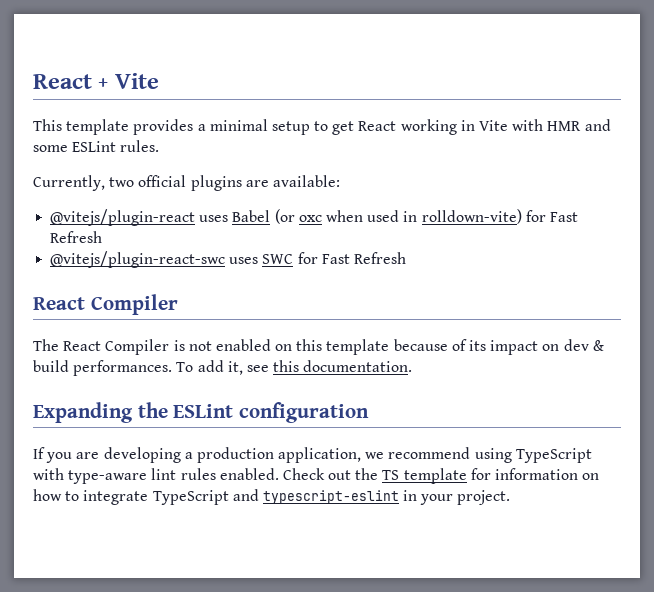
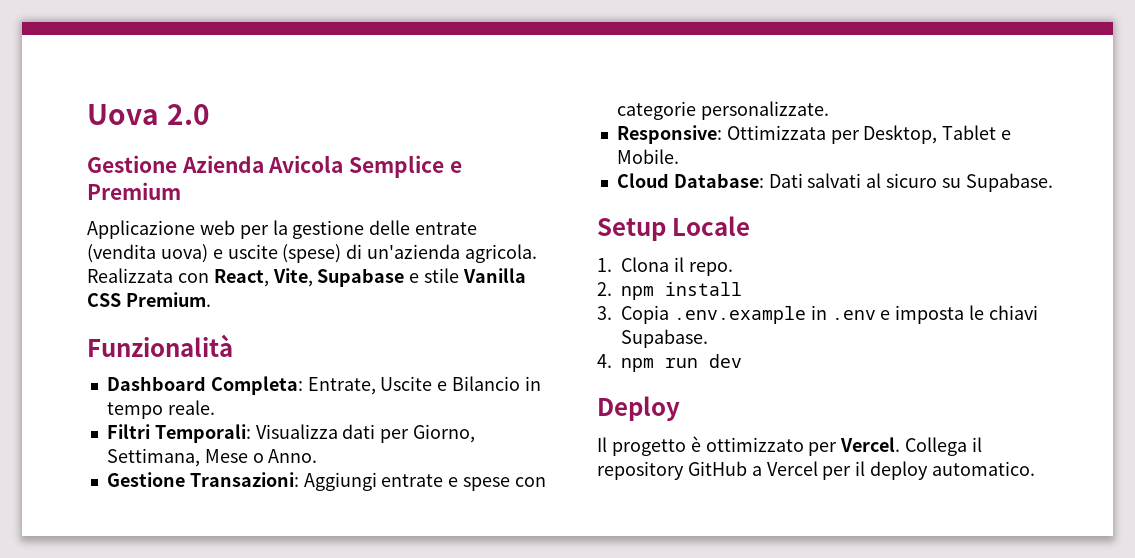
- React + Vite
- This template provides a minimal setup to get React working in Vite with HMR and some ESLint rules.
- Currently, two official plugins are available:
- @vitejs/plugin-react uses Babel (or oxc when used in rolldown-vite) for Fast Refresh
- @vitejs/plugin-react-swc uses SWC for Fast Refresh
- React Compiler
- The React Compiler is not enabled on this template because of its impact on dev & build performances. To add it, see this documentation.
- Expanding the ESLint configuration
- If you are developing a production application, we recommend using TypeScript with type-aware lint rules enabled. Check out the TS template for information on how to integrate TypeScript and typescript-eslint in your project.
+ Uova 2.0
+ Gestione Azienda Avicola Semplice e Premium
+ Applicazione web per la gestione delle entrate (vendita uova) e uscite (spese) di un'azienda agricola. Realizzata con React, Vite, Supabase e stile Vanilla CSS Premium.
+ Funzionalità
+ Dashboard Completa: Entrate, Uscite e Bilancio in tempo reale.
+ Filtri Temporali: Visualizza dati per Giorno, Settimana, Mese o Anno.
+ Gestione Transazioni: Aggiungi entrate e spese con categorie personalizzate.
+ Responsive: Ottimizzata per Desktop, Tablet e Mobile.
+ Cloud Database: Dati salvati al sicuro su Supabase.
+ Setup Locale
+ 1. Clona il repo.
+ 2. npm install
+ 3. Copia .env.example in .env e imposta le chiavi Supabase.
+ 4. npm run dev
+ Deploy
+ Il progetto è ottimizzato per Vercel. Collega il repository GitHub a Vercel per il deploy automatico.

